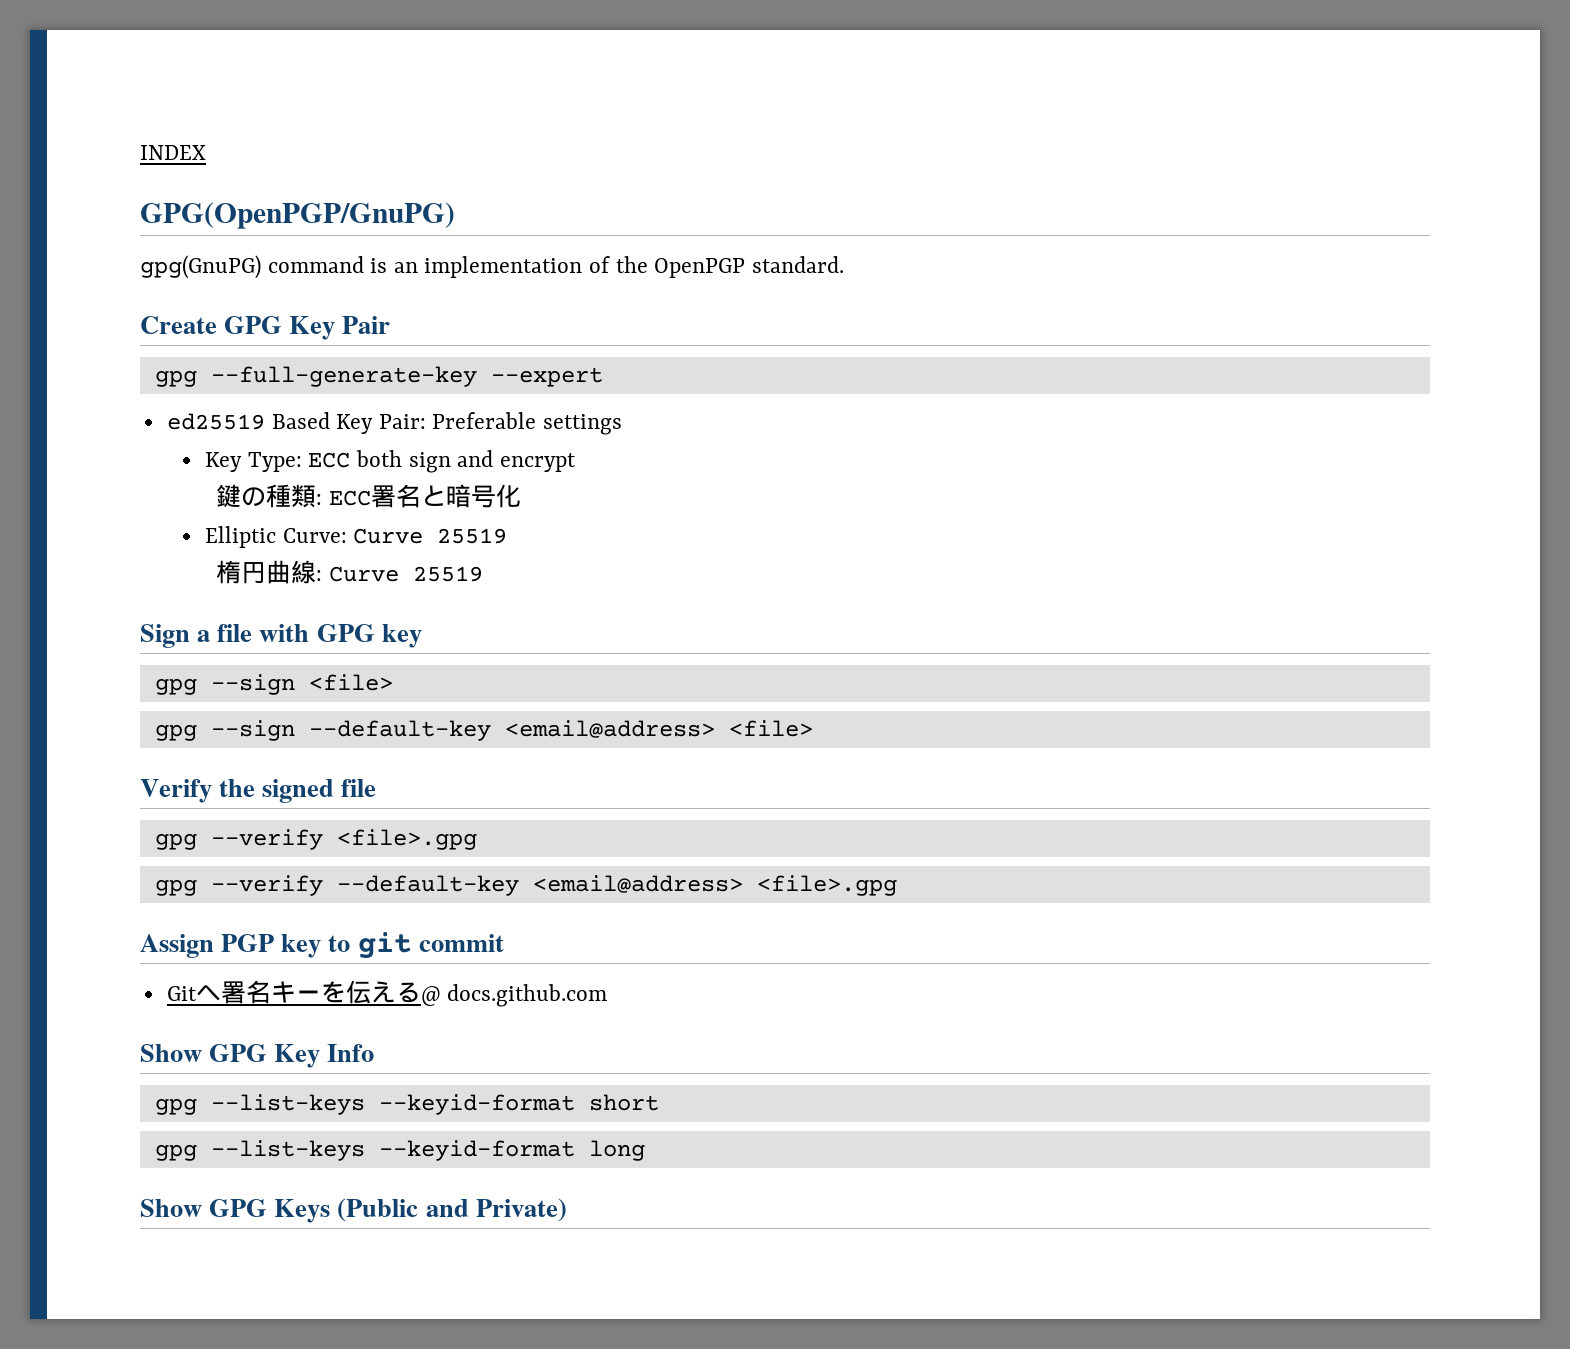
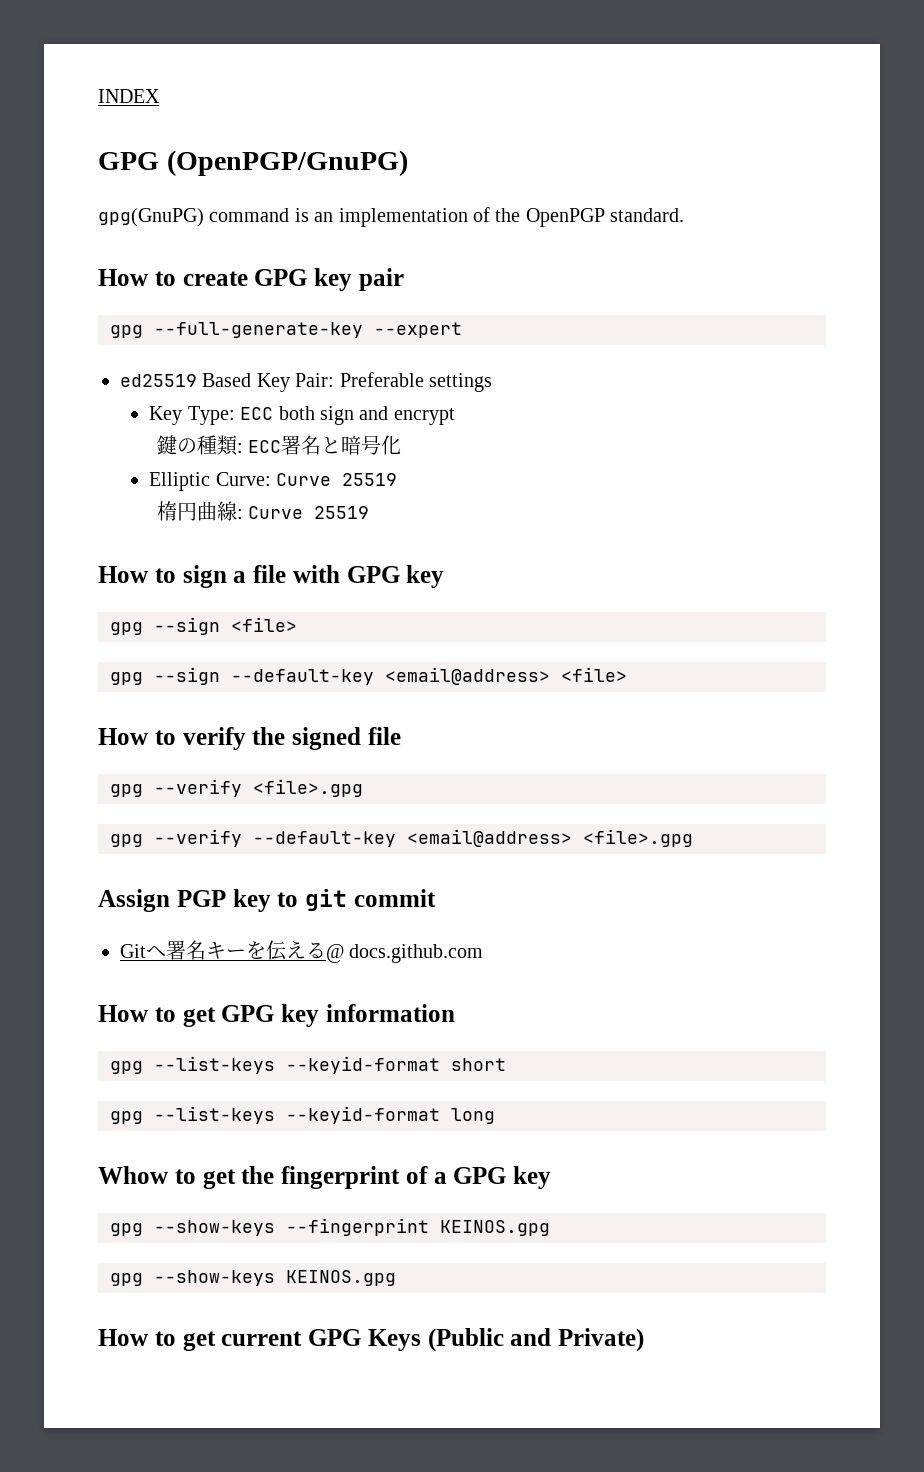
- GPG(OpenPGP/GnuPG)
+ GPG (OpenPGP/GnuPG)
- Create GPG Key Pair
+ How to create GPG key pair
- Sign a file with GPG key
+ How to sign a file with GPG key
- Verify the signed file
+ How to verify the signed file
- Show GPG Key Info
+ How to get GPG key information
- Show GPG Keys (Public and Private)
+ Whow to get the fingerprint of a GPG key
+ gpg --show-keys --fingerprint KEINOS.gpg
+ gpg --show-keys KEINOS.gpg
+ How to get current GPG Keys (Public and Private)

